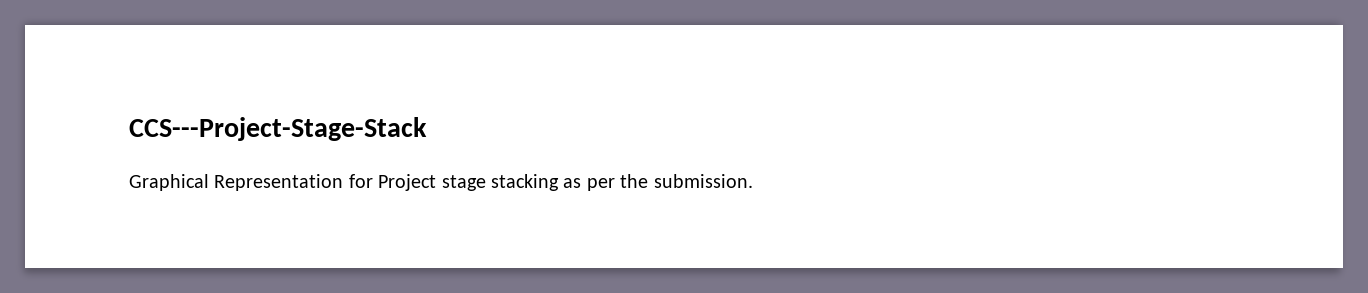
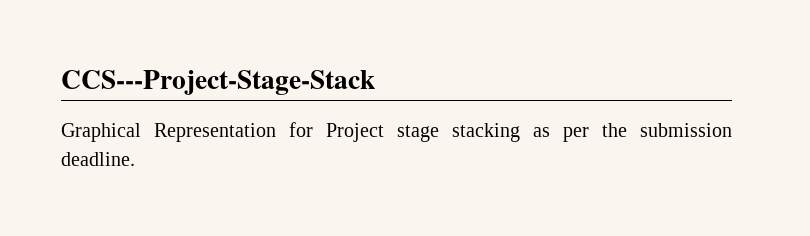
- Graphical Representation for Project stage stacking as per the submission.
+ Graphical Representation for Project stage stacking as per the submission deadline.

